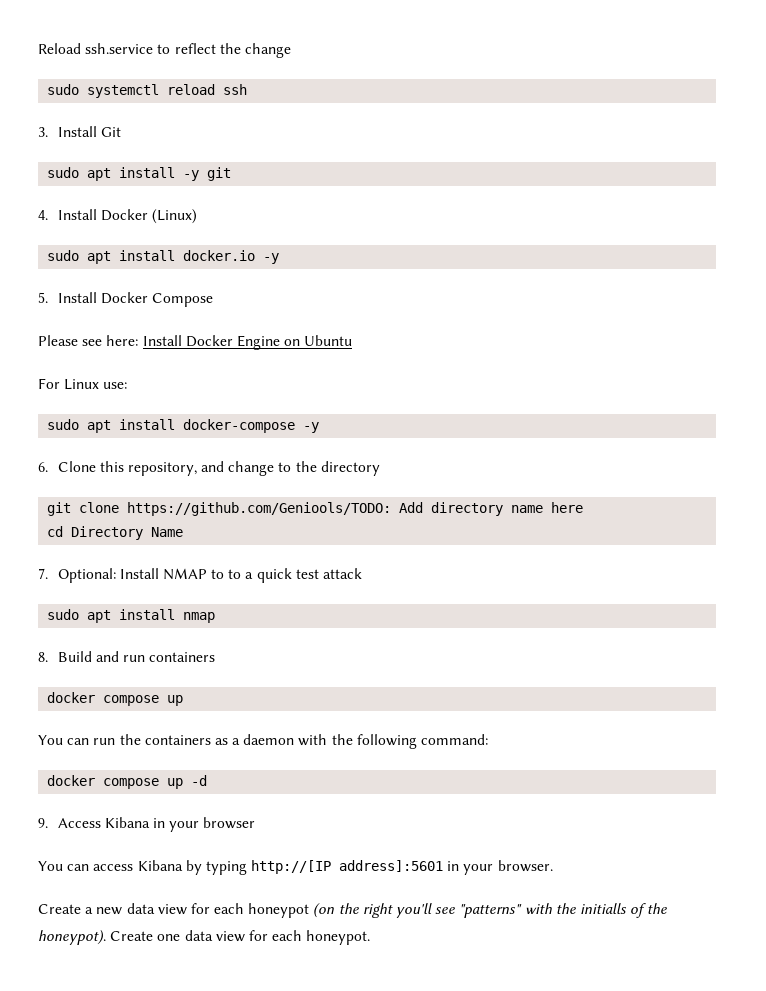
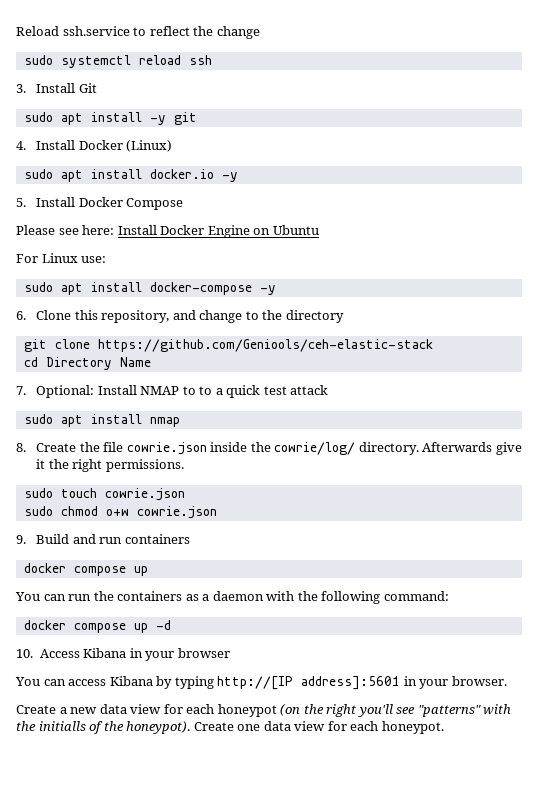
- git clone https://github.com/Geniools/TODO: Add directory name here
+ git clone https://github.com/Geniools/ceh-elastic-stack
- 8. Build and run containers
+ 8. Create the file cowrie.json inside the cowrie/log/ directory. Afterwards give it the right permissions.
+ sudo touch cowrie.json
+ sudo chmod o+w cowrie.json
+ 9. Build and run containers
- 9. Access Kibana in your browser
+ 10. Access Kibana in your browser

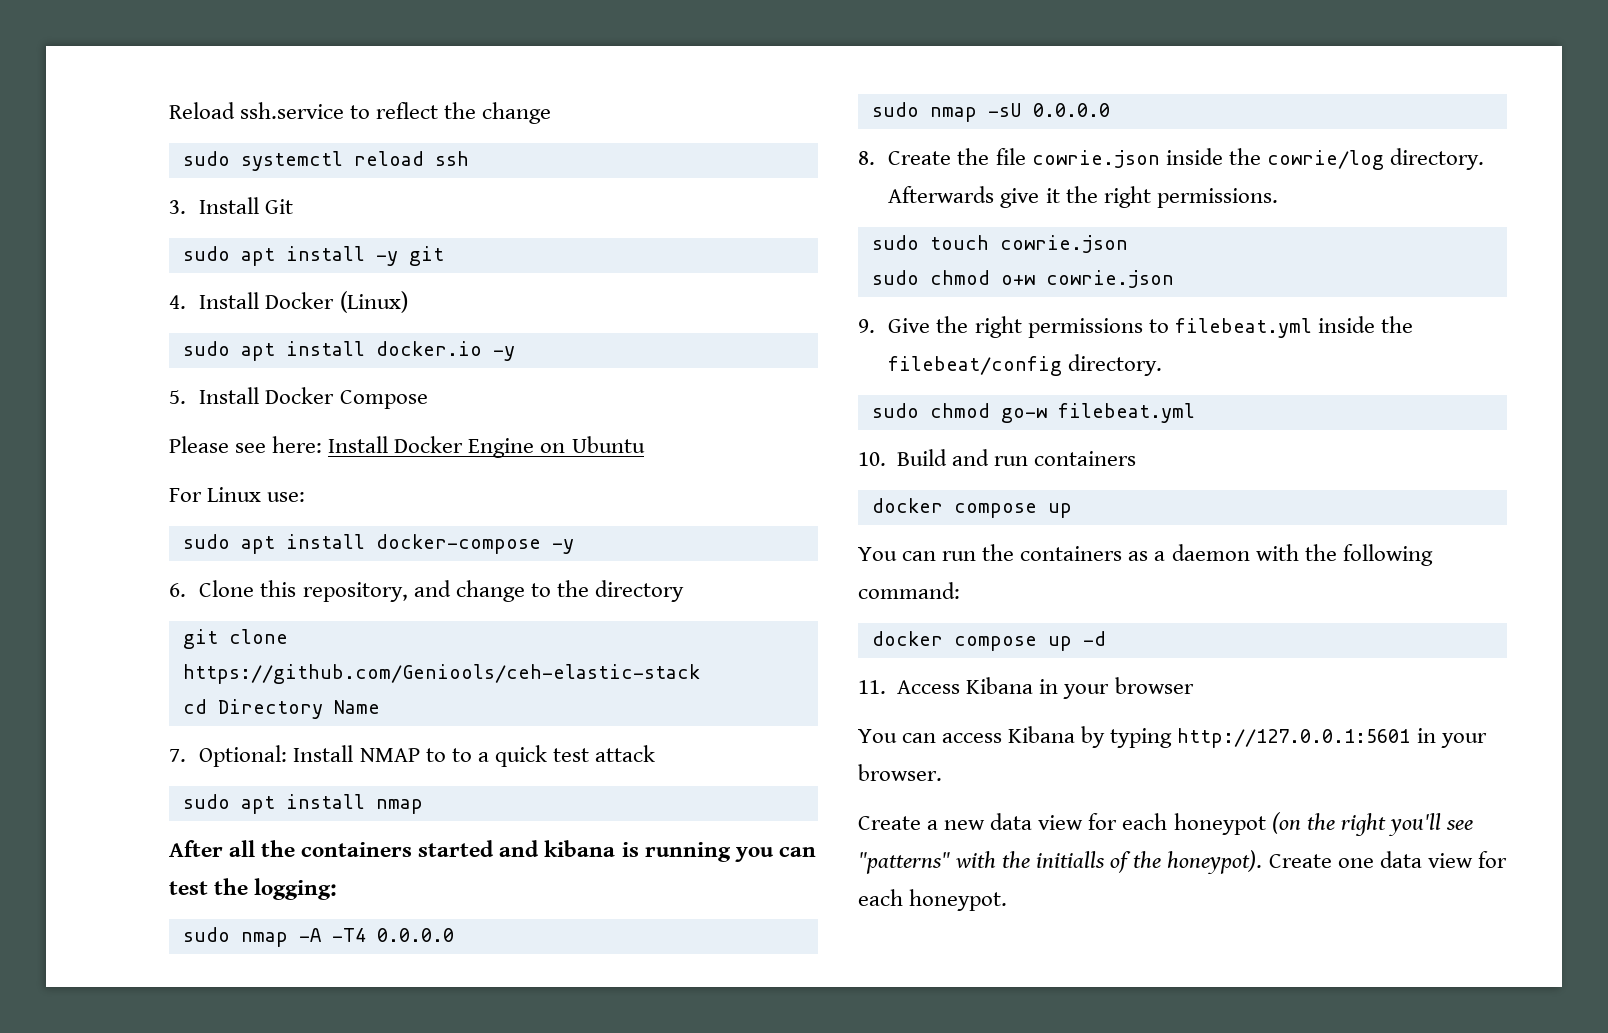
+ After all the containers started and kibana is running you can test the logging:
+ sudo nmap -A -T4 0.0.0.0
+ sudo nmap -sU 0.0.0.0
- 8. Create the file cowrie.json inside the cowrie/log/ directory.
+ 8. Create the file cowrie.json inside the cowrie/log directory.
- 9. Build and run containers
+ 9. Give the right permissions to filebeat.yml inside the filebeat/config directory.
+ sudo chmod go-w filebeat.yml
+ 10. Build and run containers
- 10. Access Kibana in your browser
+ 11. Access Kibana in your browser
- You can access Kibana by typing http://[IP address]:5601 in your browser.
+ You can access Kibana by typing http://127.0.0.1:5601 in your browser.

